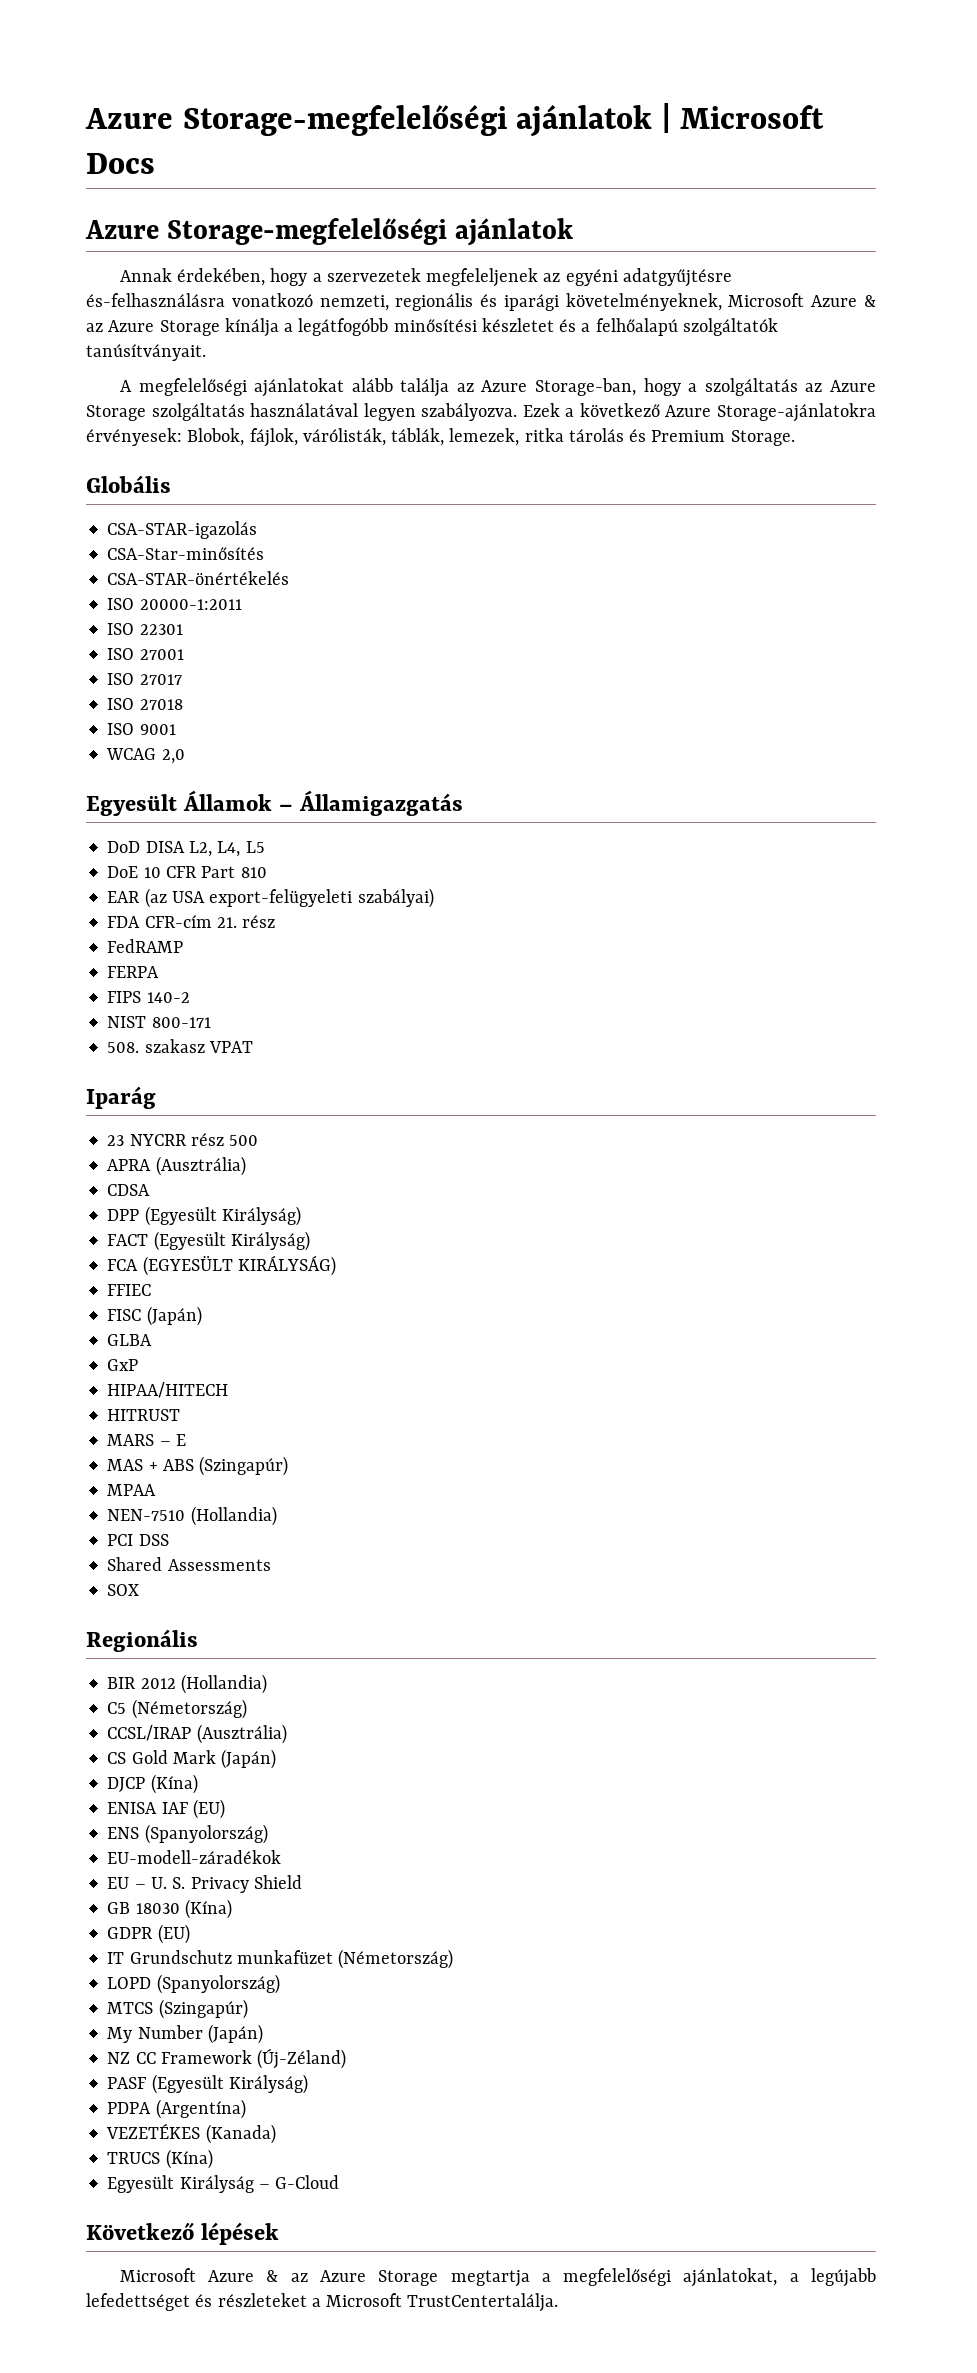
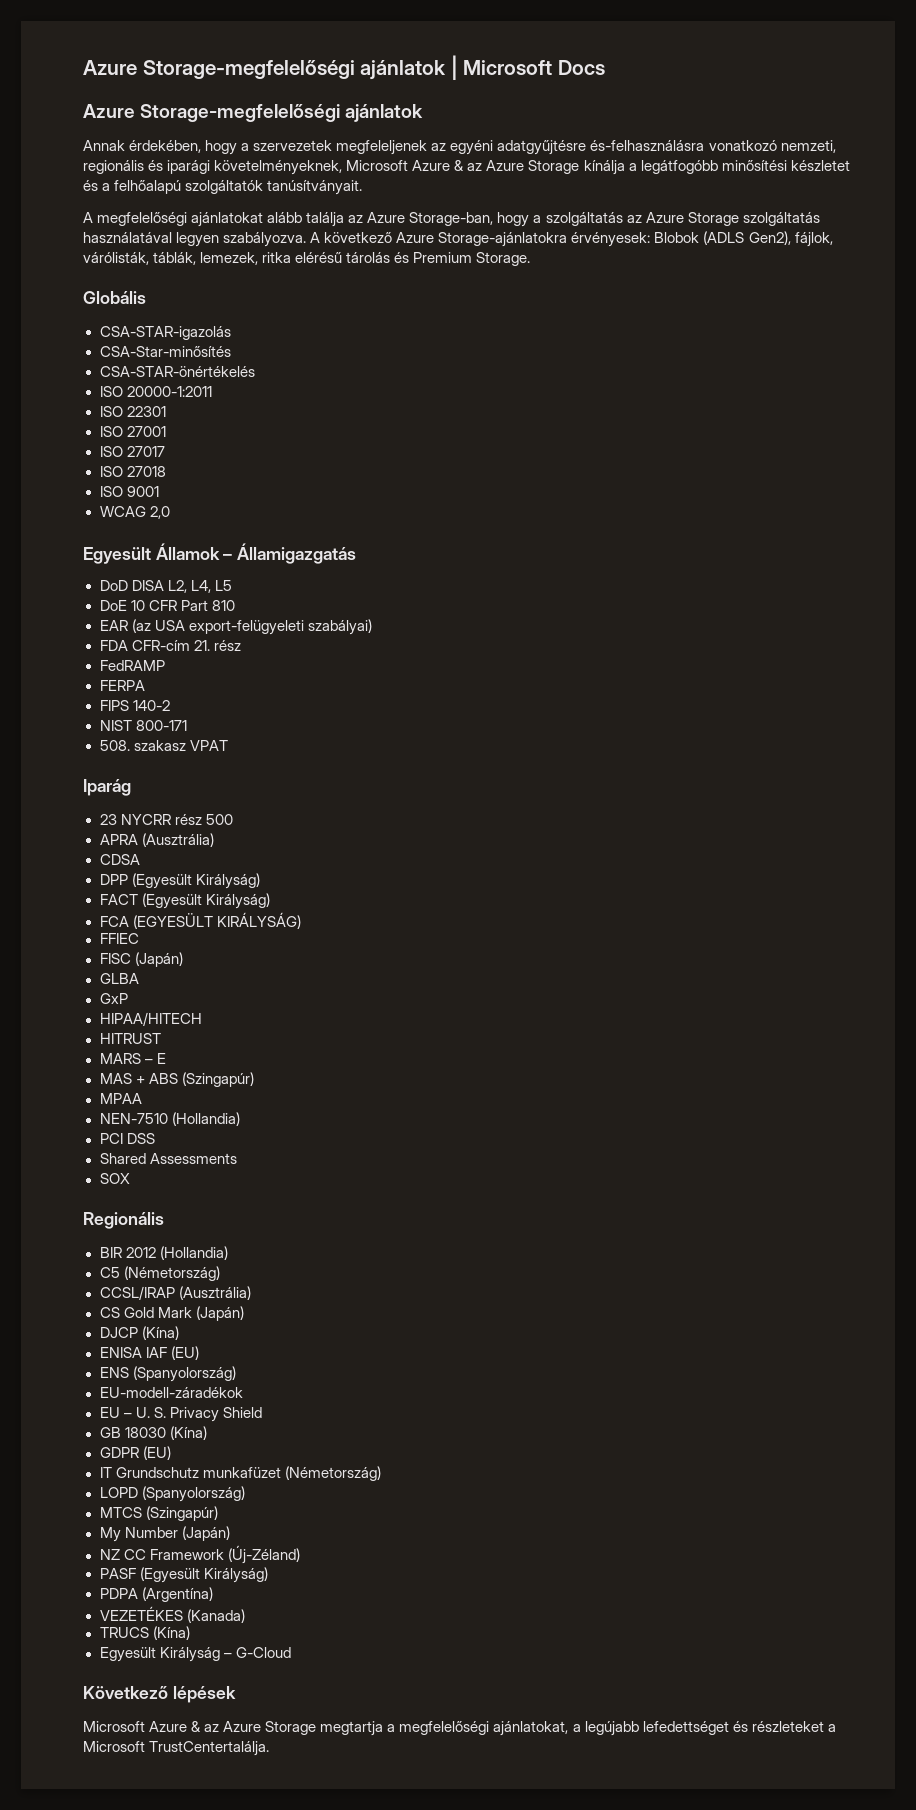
- Ezek a következő Azure Storage-ajánlatokra érvényesek: Blobok, fájlok, várólisták, táblák, lemezek, ritka tárolás és Premium Storage.
+ A következő Azure Storage-ajánlatokra érvényesek: Blobok (ADLS Gen2), fájlok, várólisták, táblák, lemezek, ritka elérésű tárolás és Premium Storage.

